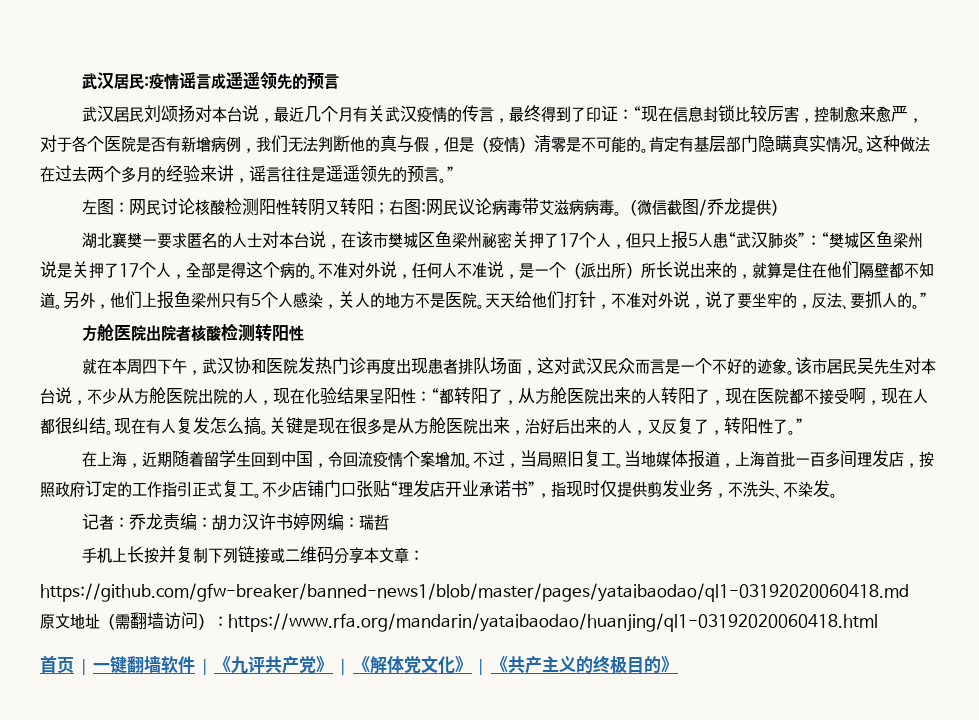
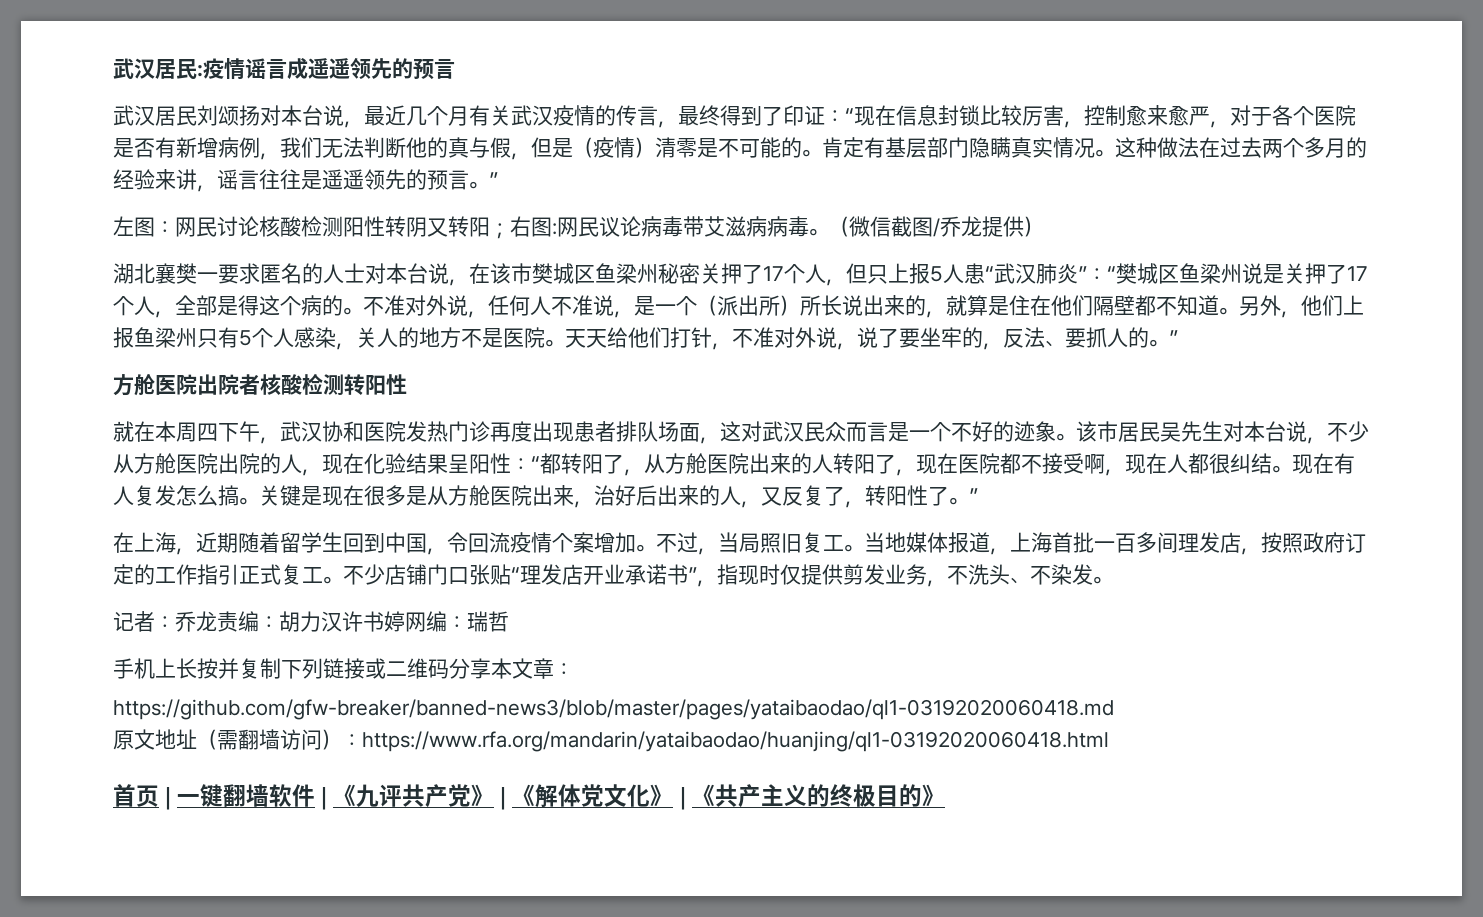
- https://github.com/gfw-breaker/banned-news1/blob/master/pages/yataibaodao/ql1-03192020060418.md
+ https://github.com/gfw-breaker/banned-news3/blob/master/pages/yataibaodao/ql1-03192020060418.md

